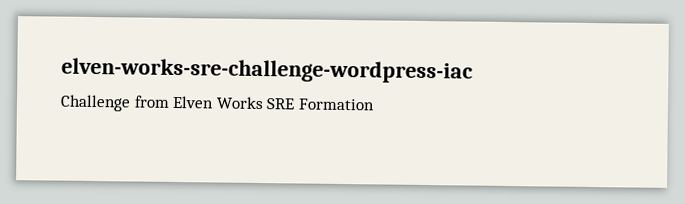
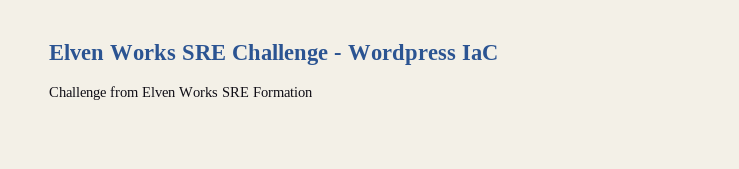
- elven-works-sre-challenge-wordpress-iac
+ Elven Works SRE Challenge - Wordpress IaC

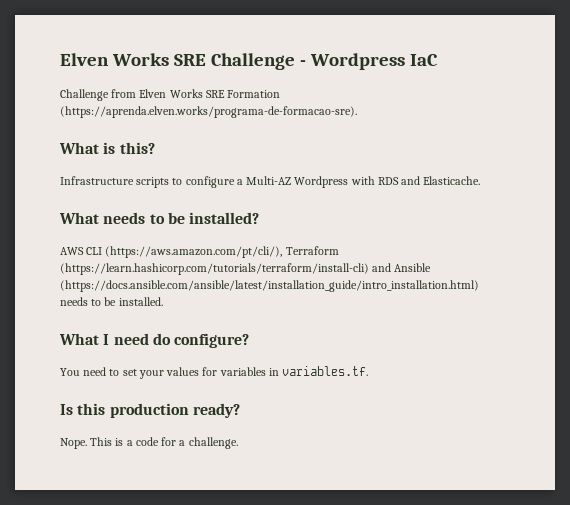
- Challenge from Elven Works SRE Formation
+ Challenge from Elven Works SRE Formation (https://aprenda.elven.works/programa-de-formacao-sre).
+ What is this?
+ Infrastructure scripts to configure a Multi-AZ Wordpress with RDS and Elasticache.
+ What needs to be installed?
+ AWS CLI (https://aws.amazon.com/pt/cli/), Terraform (https://learn.hashicorp.com/tutorials/terraform/install-cli) and Ansible (https://docs.ansible.com/ansible/latest/installation_guide/intro_installation.html) needs to be installed.
+ What I need do configure?
+ You need to set your values for variables in variables.tf.
+ Is this production ready?
+ Nope. This is a code for a challenge.

